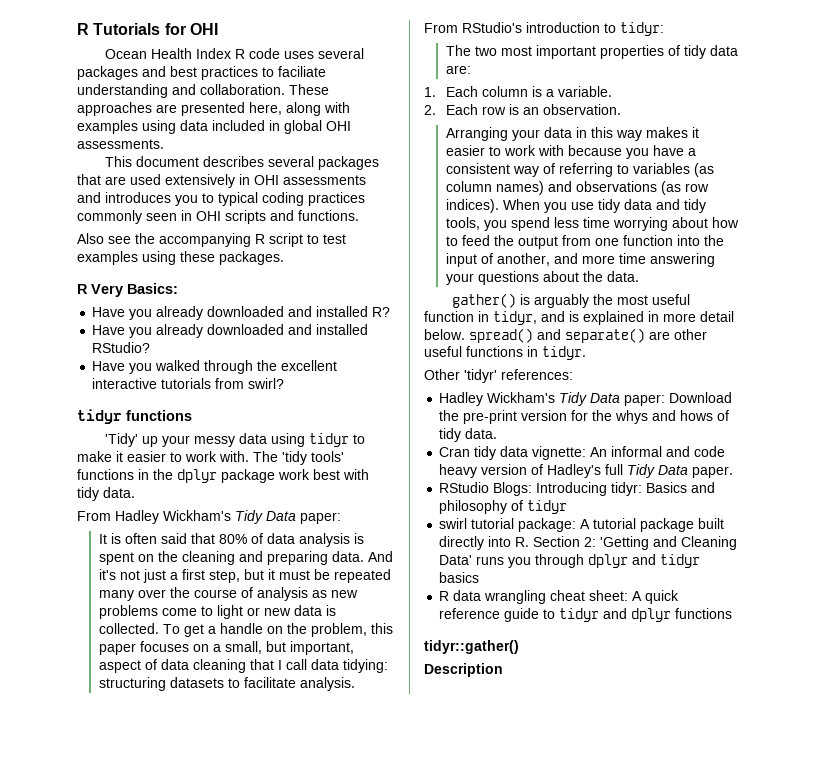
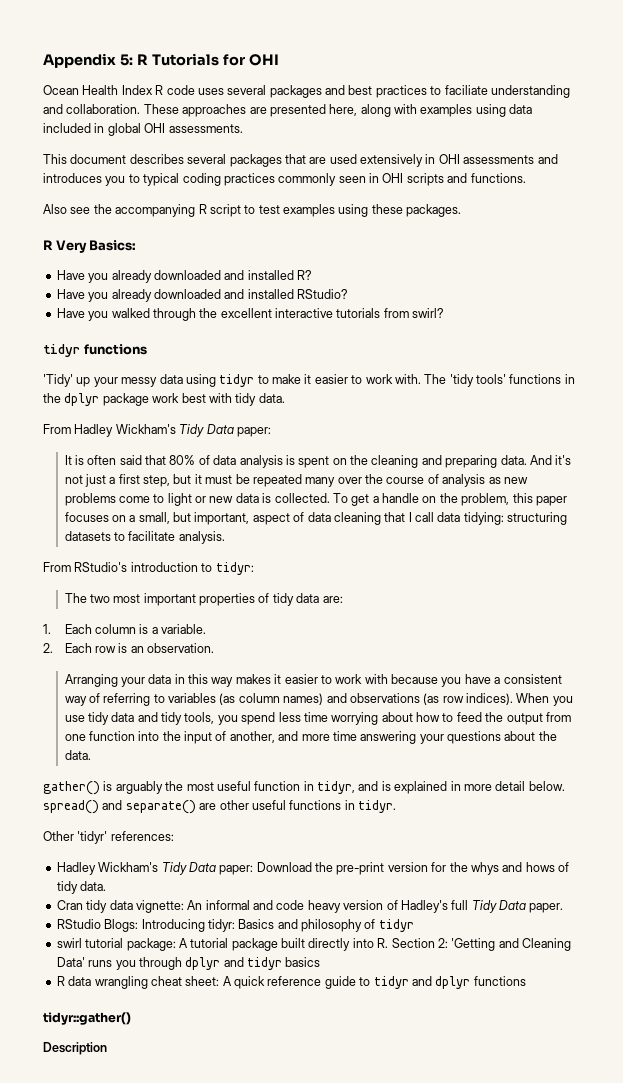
- R Tutorials for OHI
+ Appendix 5: R Tutorials for OHI

